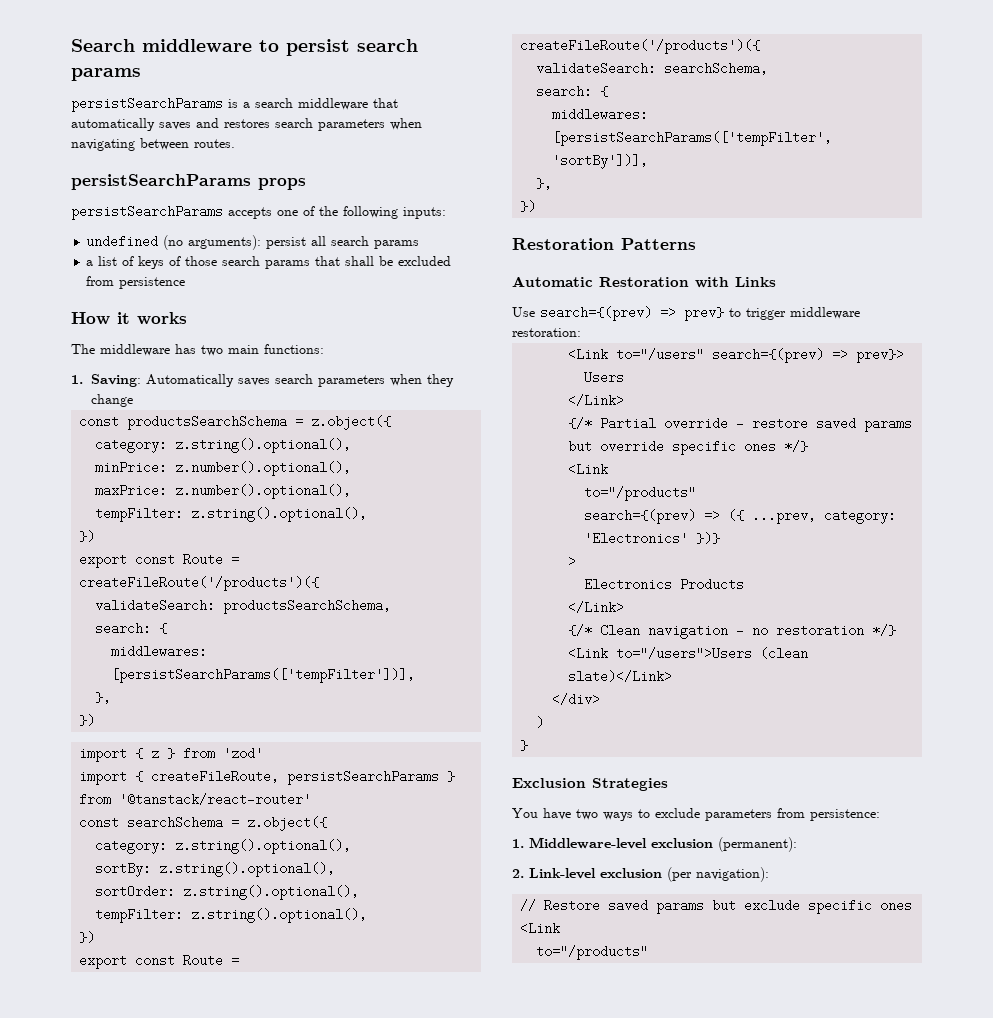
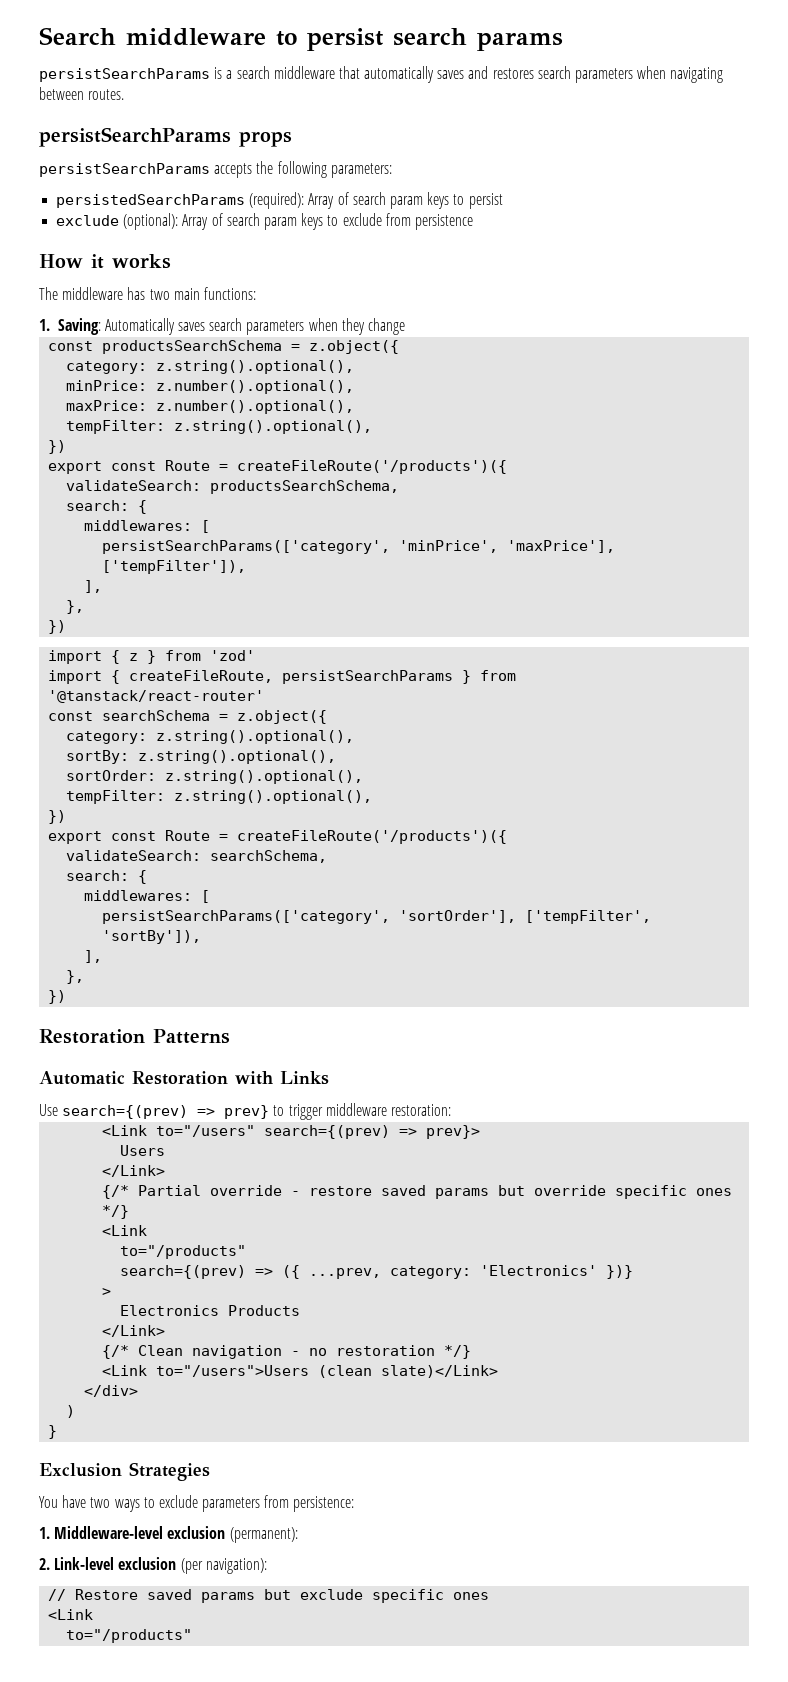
- persistSearchParams accepts one of the following inputs:
- undefined (no arguments): persist all search params
- a list of keys of those search params that shall be excluded from persistence
+ persistSearchParams accepts the following parameters:
+ persistedSearchParams (required): Array of search param keys to persist
+ exclude (optional): Array of search param keys to exclude from persistence
  validateSearch: productsSearchSchema,
  search: {
- middlewares: [persistSearchParams(['tempFilter'])],
+ middlewares: [
+ persistSearchParams(['category', 'minPrice', 'maxPrice'], ['tempFilter']),
+ ],
  validateSearch: searchSchema,
  search: {
- middlewares: [persistSearchParams(['tempFilter', 'sortBy'])],
+ middlewares: [
+ persistSearchParams(['category', 'sortOrder'], ['tempFilter', 'sortBy']),
+ ],

